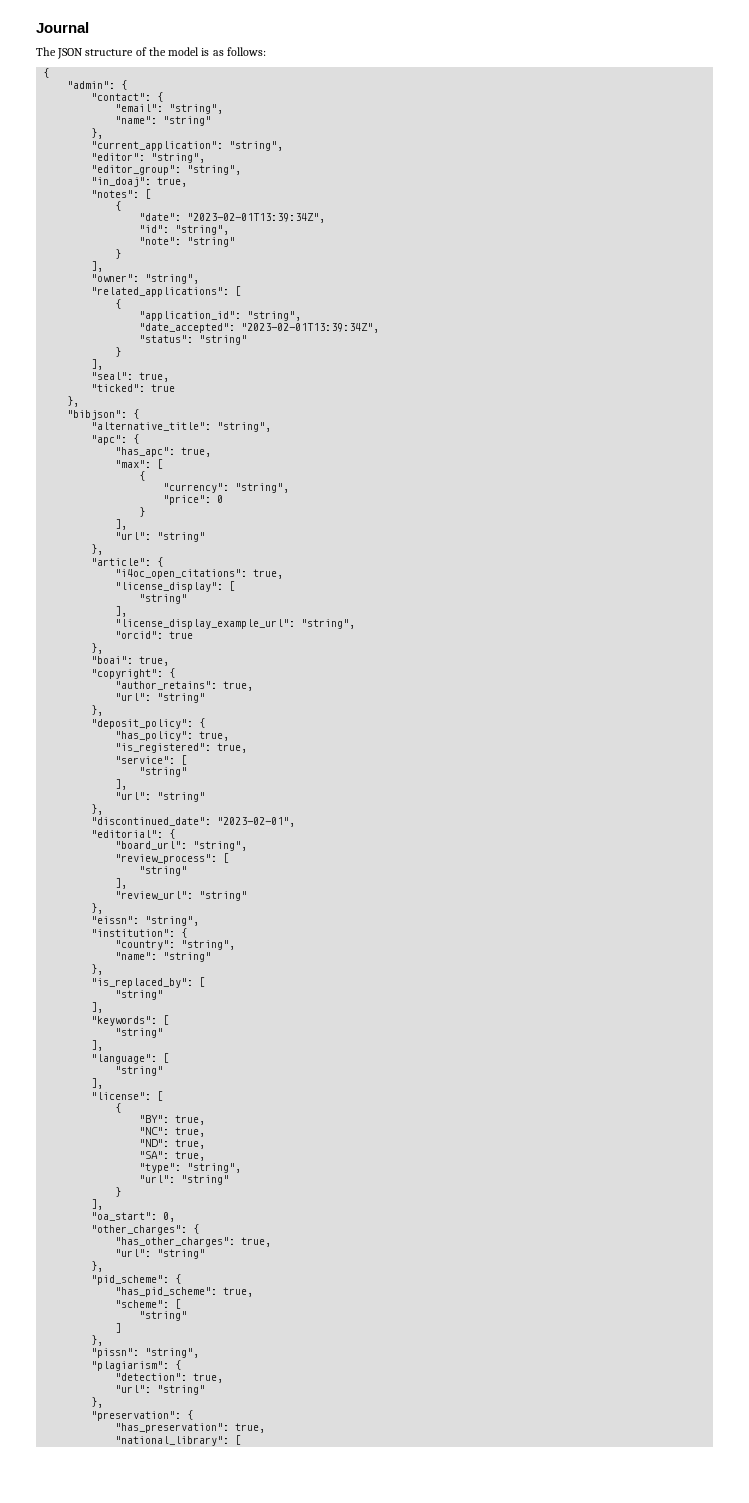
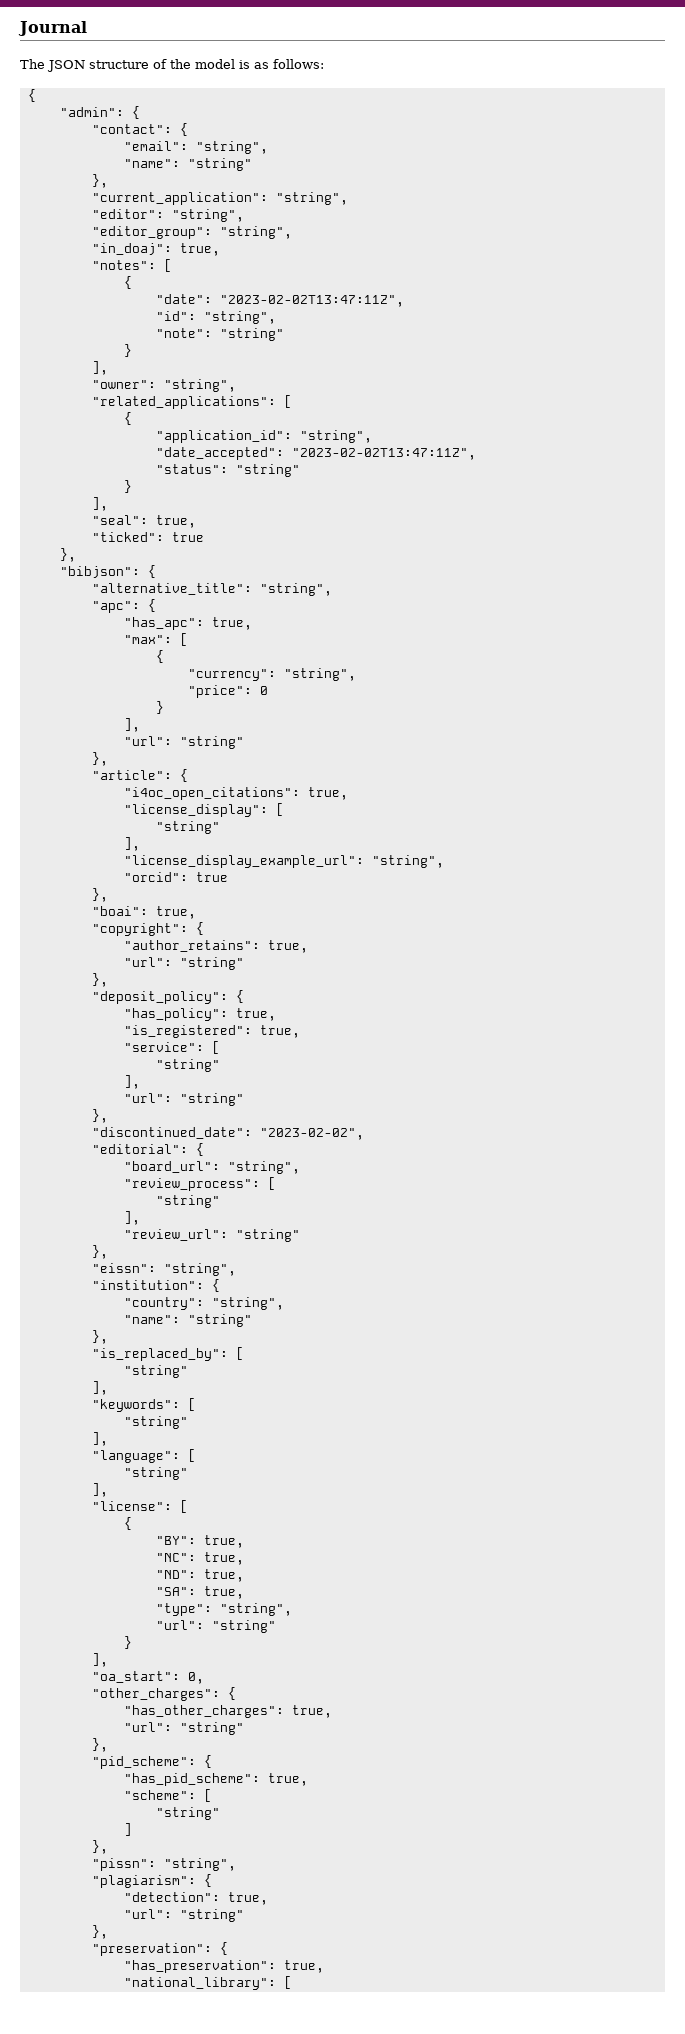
- "date": "2023-02-01T13:39:34Z",
+ "date": "2023-02-02T13:47:11Z",
- "date_accepted": "2023-02-01T13:39:34Z",
+ "date_accepted": "2023-02-02T13:47:11Z",
- "discontinued_date": "2023-02-01",
+ "discontinued_date": "2023-02-02",

